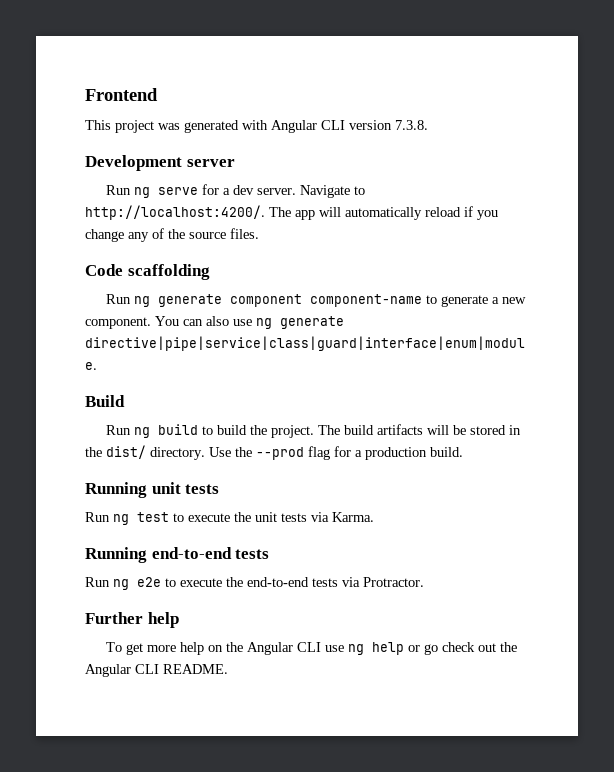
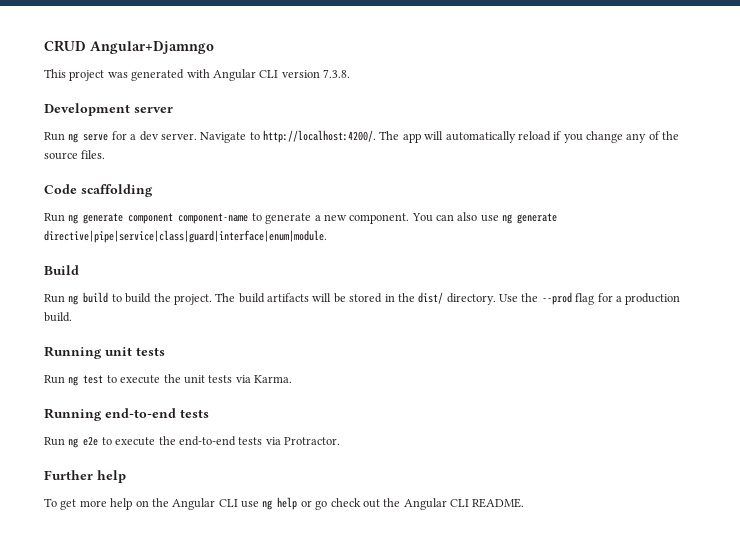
- Frontend
+ CRUD Angular+Djamngo

